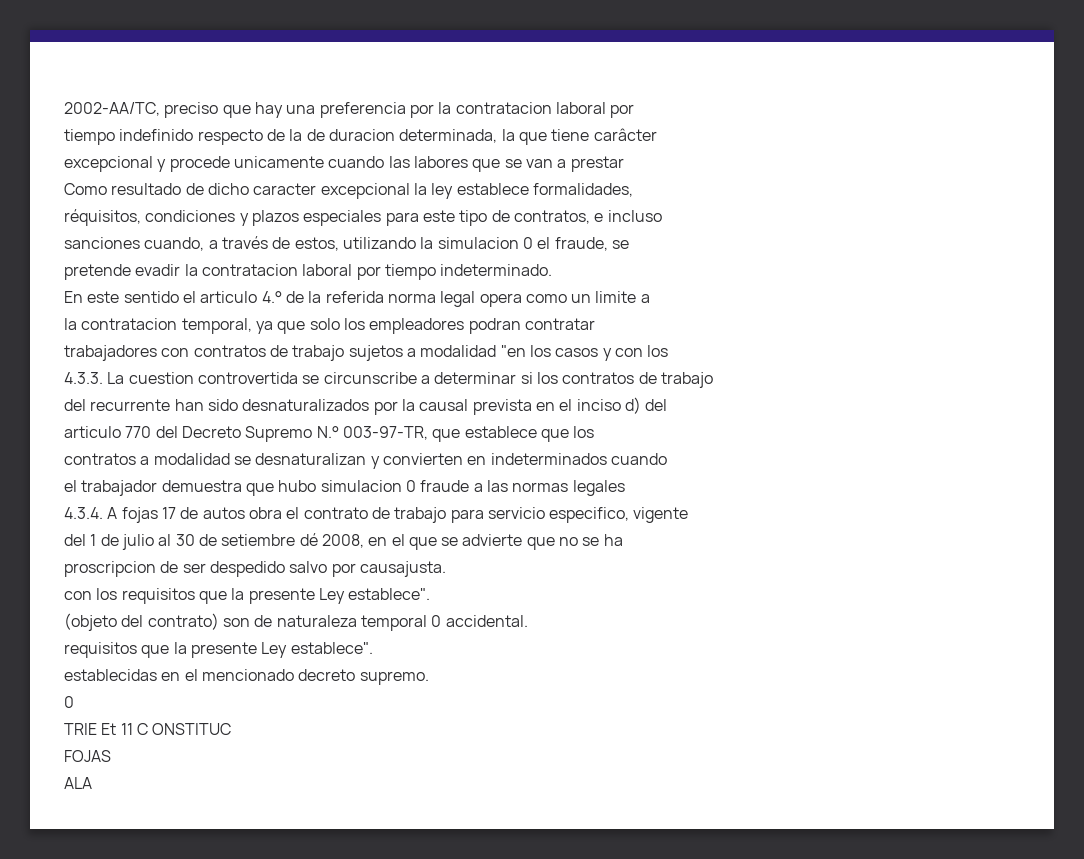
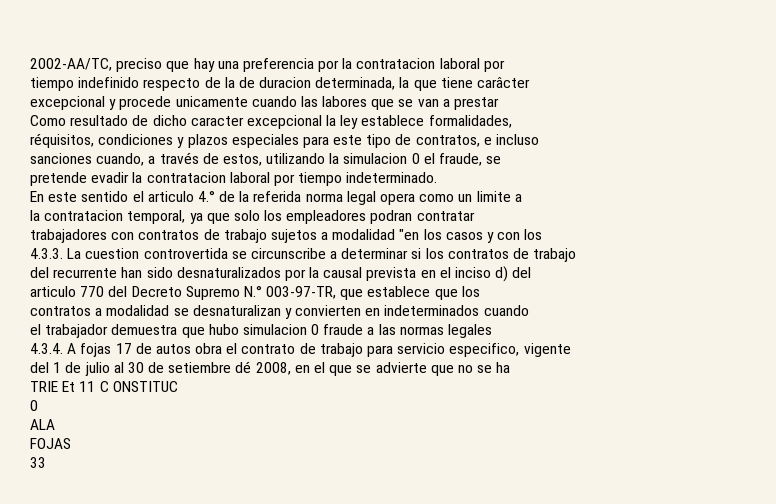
- proscripcion de ser despedido salvo por causajusta.
- con los requisitos que la presente Ley establece".
- (objeto del contrato) son de naturaleza temporal 0 accidental.
- requisitos que la presente Ley establece".
- establecidas en el mencionado decreto supremo.
- 0
  TRIE Et 11 C ONSTITUC
+ 0
+ ALA
- ALA
+ 33

